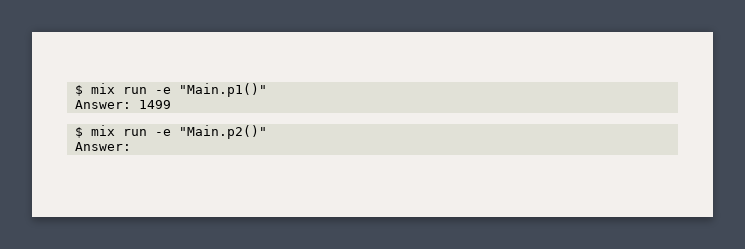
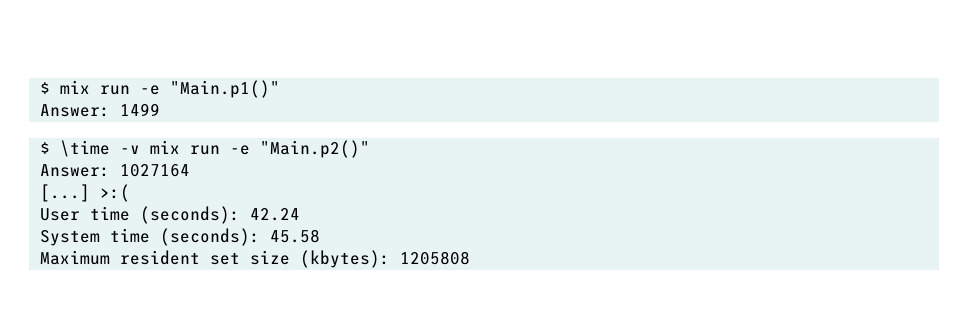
- $ mix run -e "Main.p2()"
- Answer:
+ $ \time -v mix run -e "Main.p2()"
+ Answer: 1027164
+ [...] >:(
+ User time (seconds): 42.24
+ System time (seconds): 45.58
+ Maximum resident set size (kbytes): 1205808

